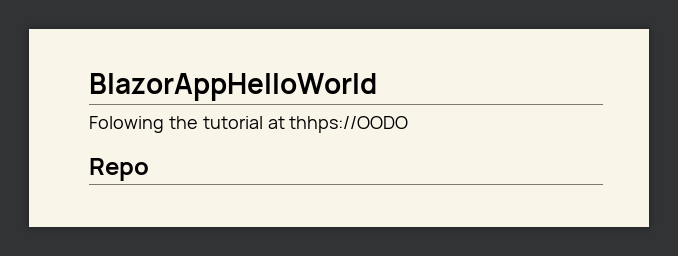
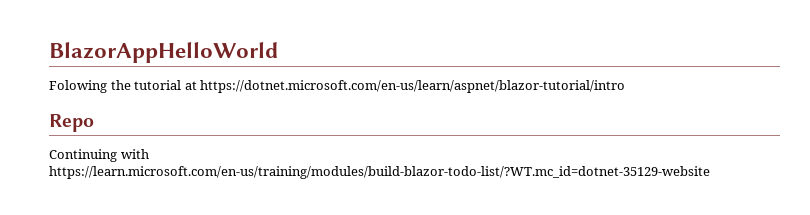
- Folowing the tutorial at thhps://OODO
+ Folowing the tutorial at https://dotnet.microsoft.com/en-us/learn/aspnet/blazor-tutorial/intro
+ Continuing with https://learn.microsoft.com/en-us/training/modules/build-blazor-todo-list/?WT.mc_id=dotnet-35129-website

